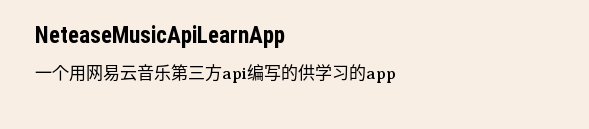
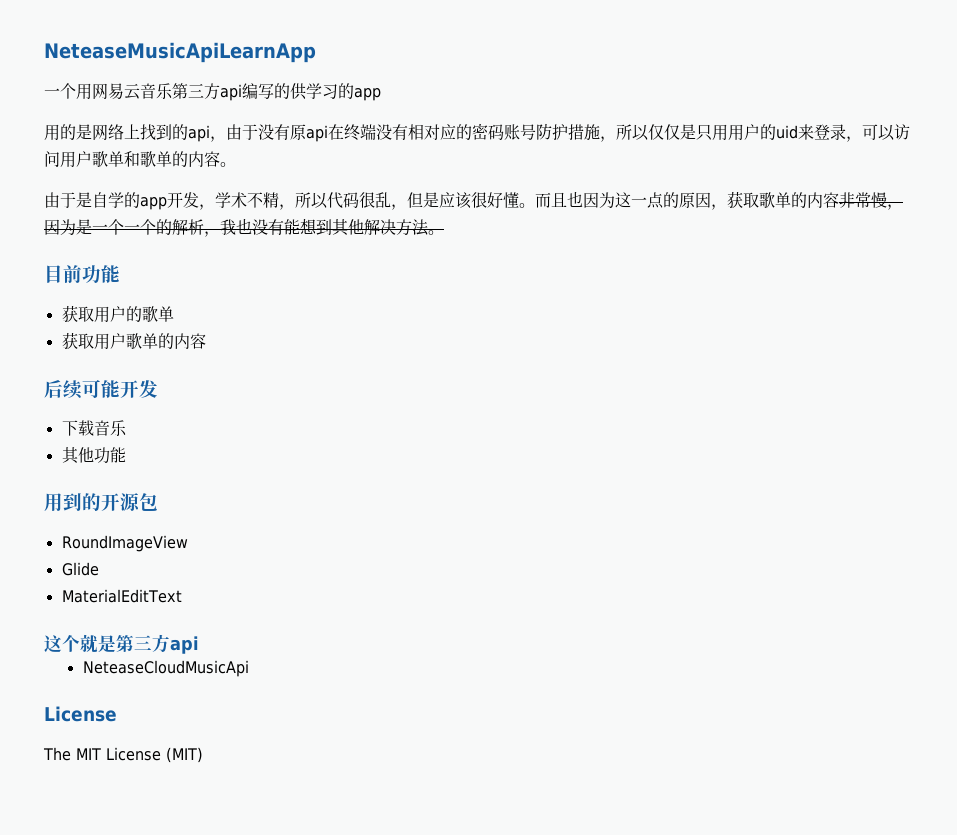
+ 用的是网络上找到的api，由于没有原api在终端没有相对应的密码账号防护措施，所以仅仅是只用用户的uid来登录，可以访问用户歌单和歌单的内容。
+ 由于是自学的app开发，学术不精，所以代码很乱，但是应该很好懂。而且也因为这一点的原因，获取歌单的内容非常慢，因为是一个一个的解析，我也没有能想到其他解决方法。
+ 目前功能
+ 获取用户的歌单
+ 获取用户歌单的内容
+ 后续可能开发
+ 下载音乐
+ 其他功能
+ 用到的开源包
+ RoundImageView
+ Glide
+ MaterialEditText
+ 这个就是第三方api
+ NeteaseCloudMusicApi
+ License
+ The MIT License (MIT)

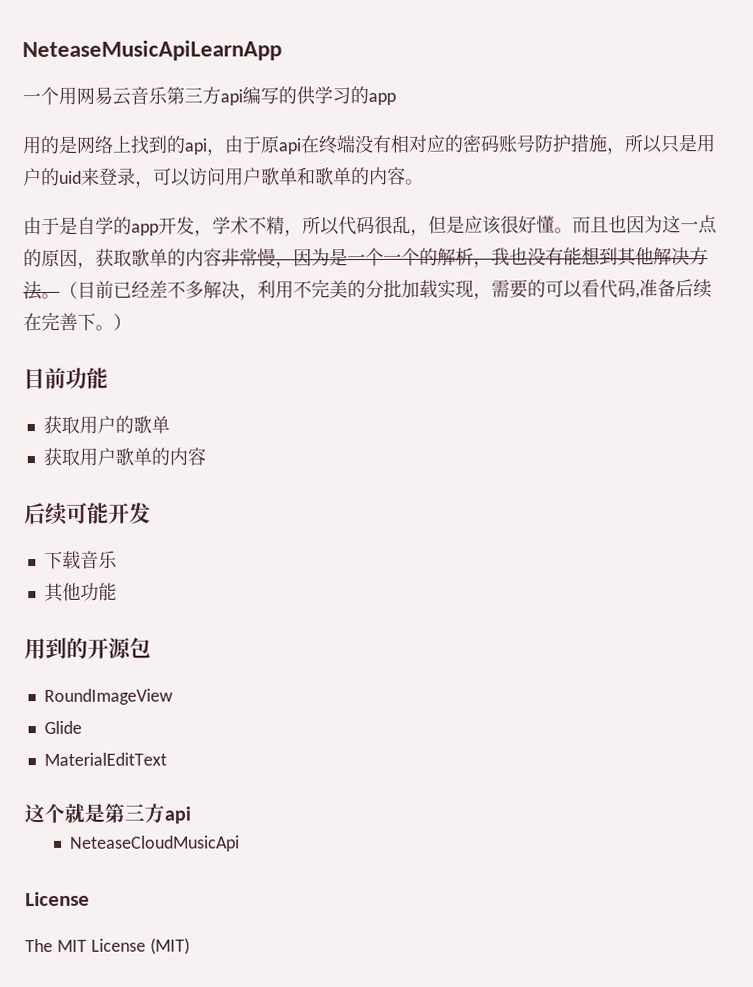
- 用的是网络上找到的api，由于没有原api在终端没有相对应的密码账号防护措施，所以仅仅是只用用户的uid来登录，可以访问用户歌单和歌单的内容。
+ 用的是网络上找到的api，由于原api在终端没有相对应的密码账号防护措施，所以只是用户的uid来登录，可以访问用户歌单和歌单的内容。
+ （目前已经差不多解决，利用不完美的分批加载实现，需要的可以看代码,准备后续在完善下。）

